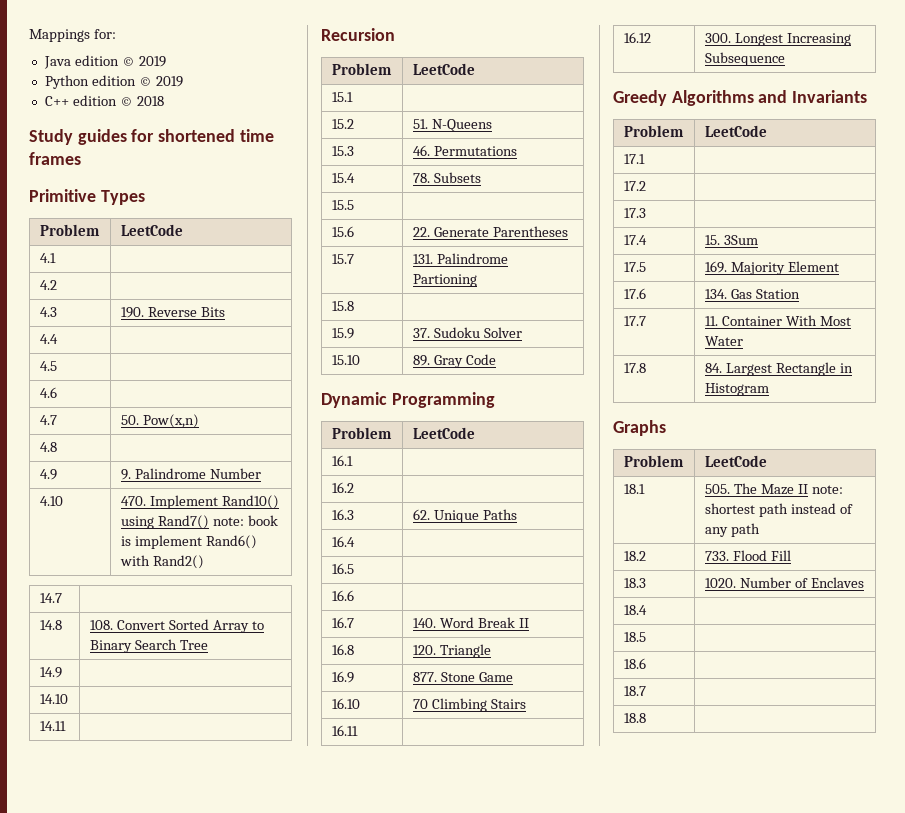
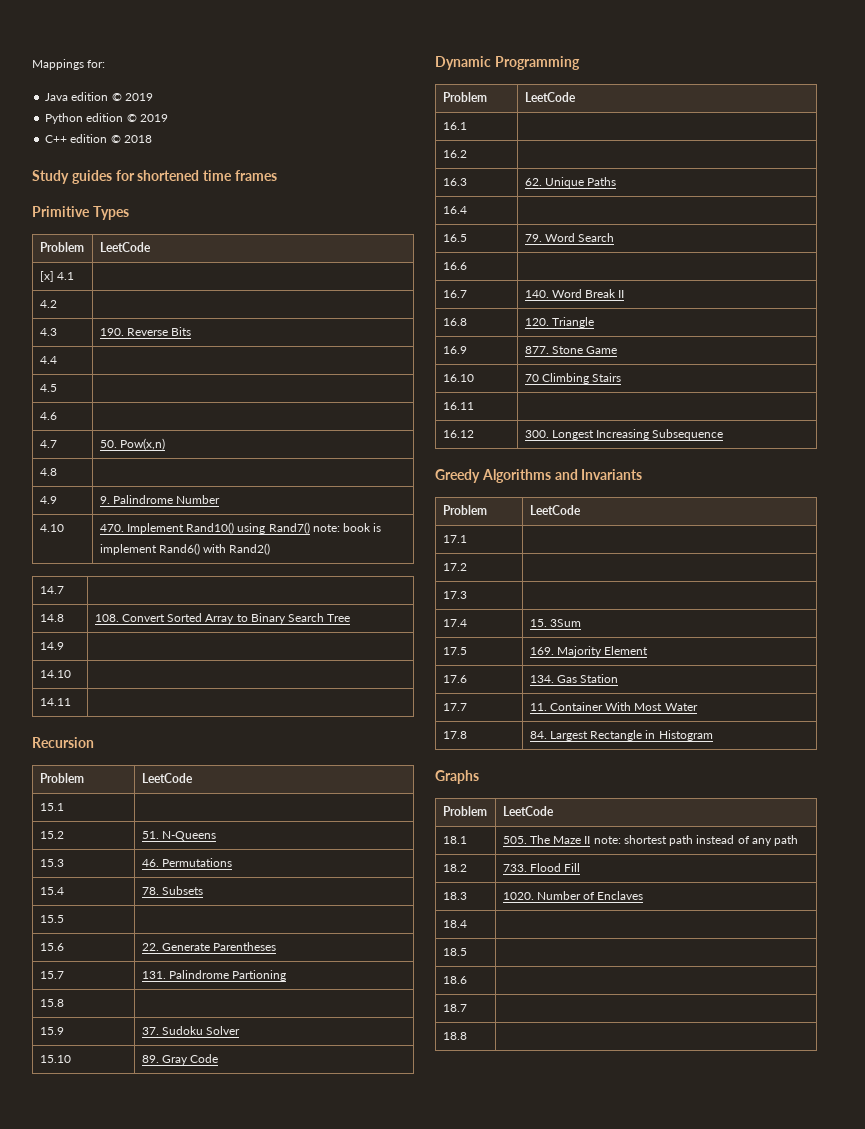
- 4.1 |
+ [x] 4.1 |
- 16.5 |
+ 16.5 | 79. Word Search

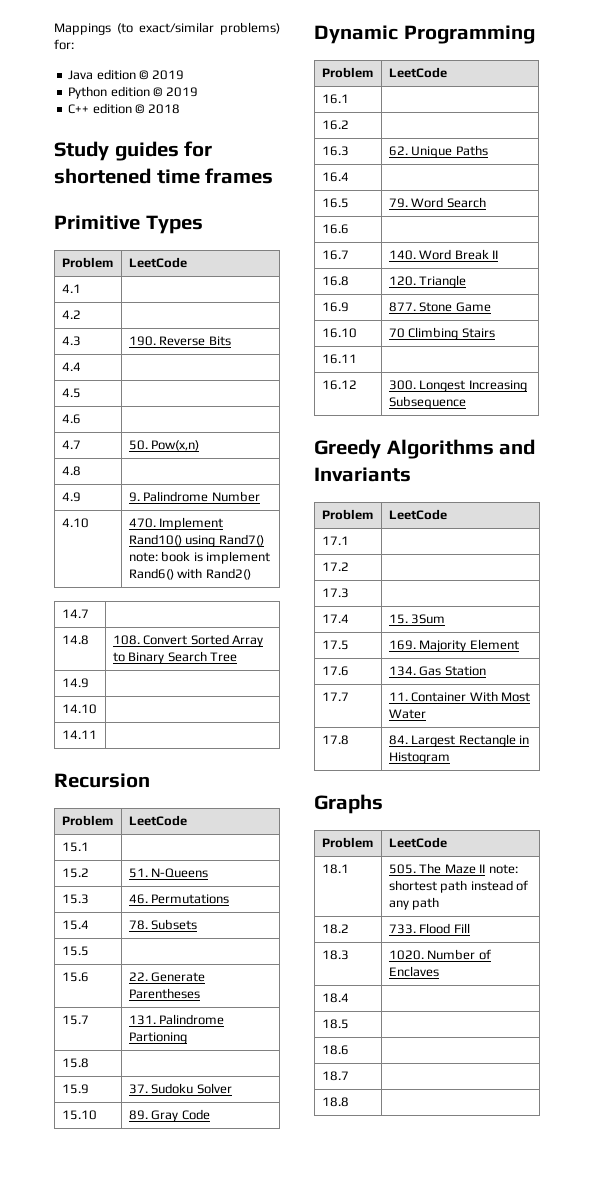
- Mappings for:
+ Mappings (to exact/similar problems) for:
- [x] 4.1 |
+ 4.1 |

